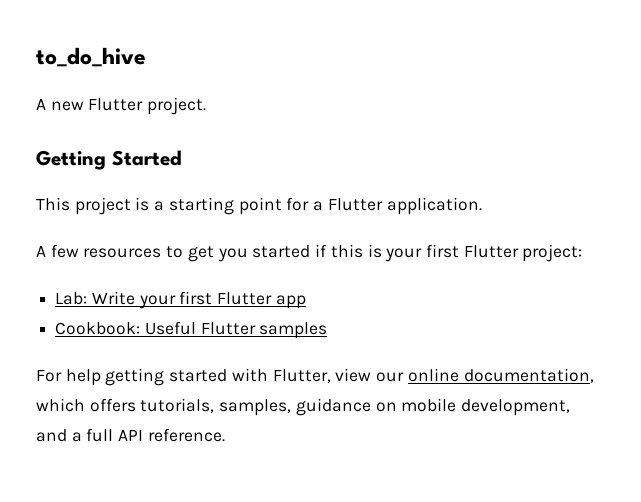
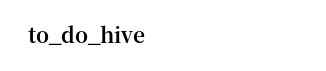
- A new Flutter project.
- Getting Started
- This project is a starting point for a Flutter application.
- A few resources to get you started if this is your first Flutter project:
- Lab: Write your first Flutter app
- Cookbook: Useful Flutter samples
- For help getting started with Flutter, view our online documentation, which offers tutorials, samples, guidance on mobile development, and a full API reference.

